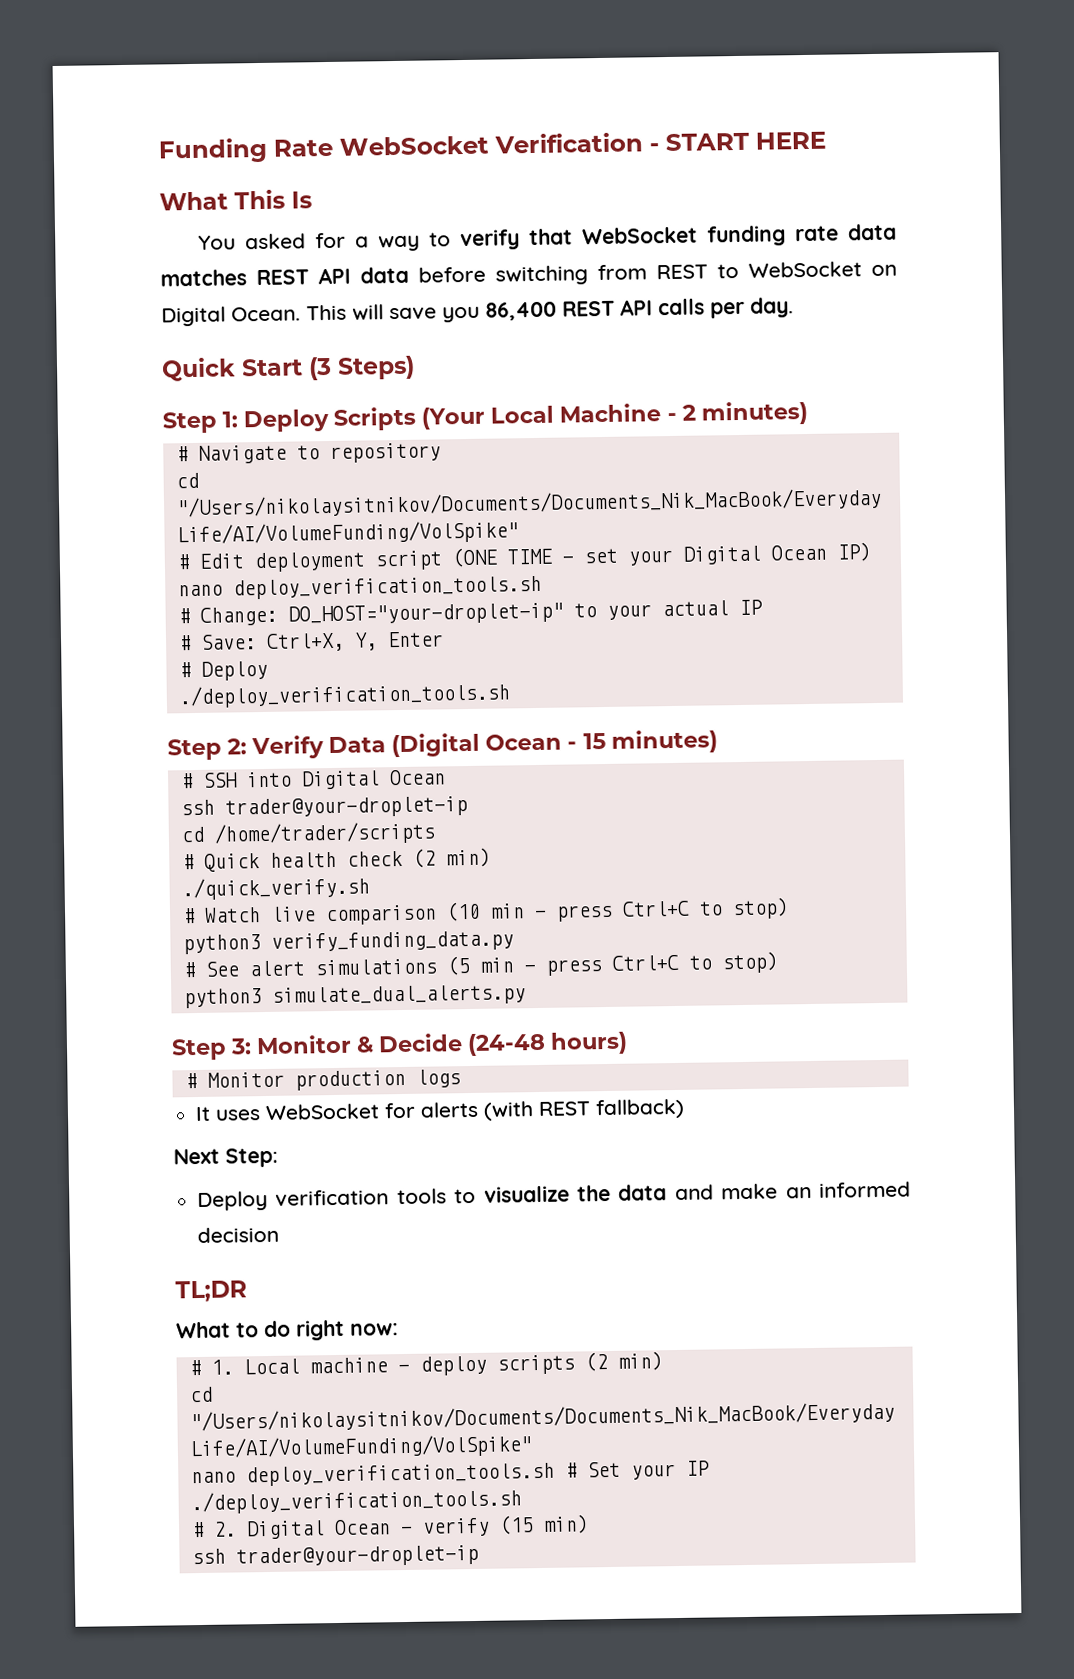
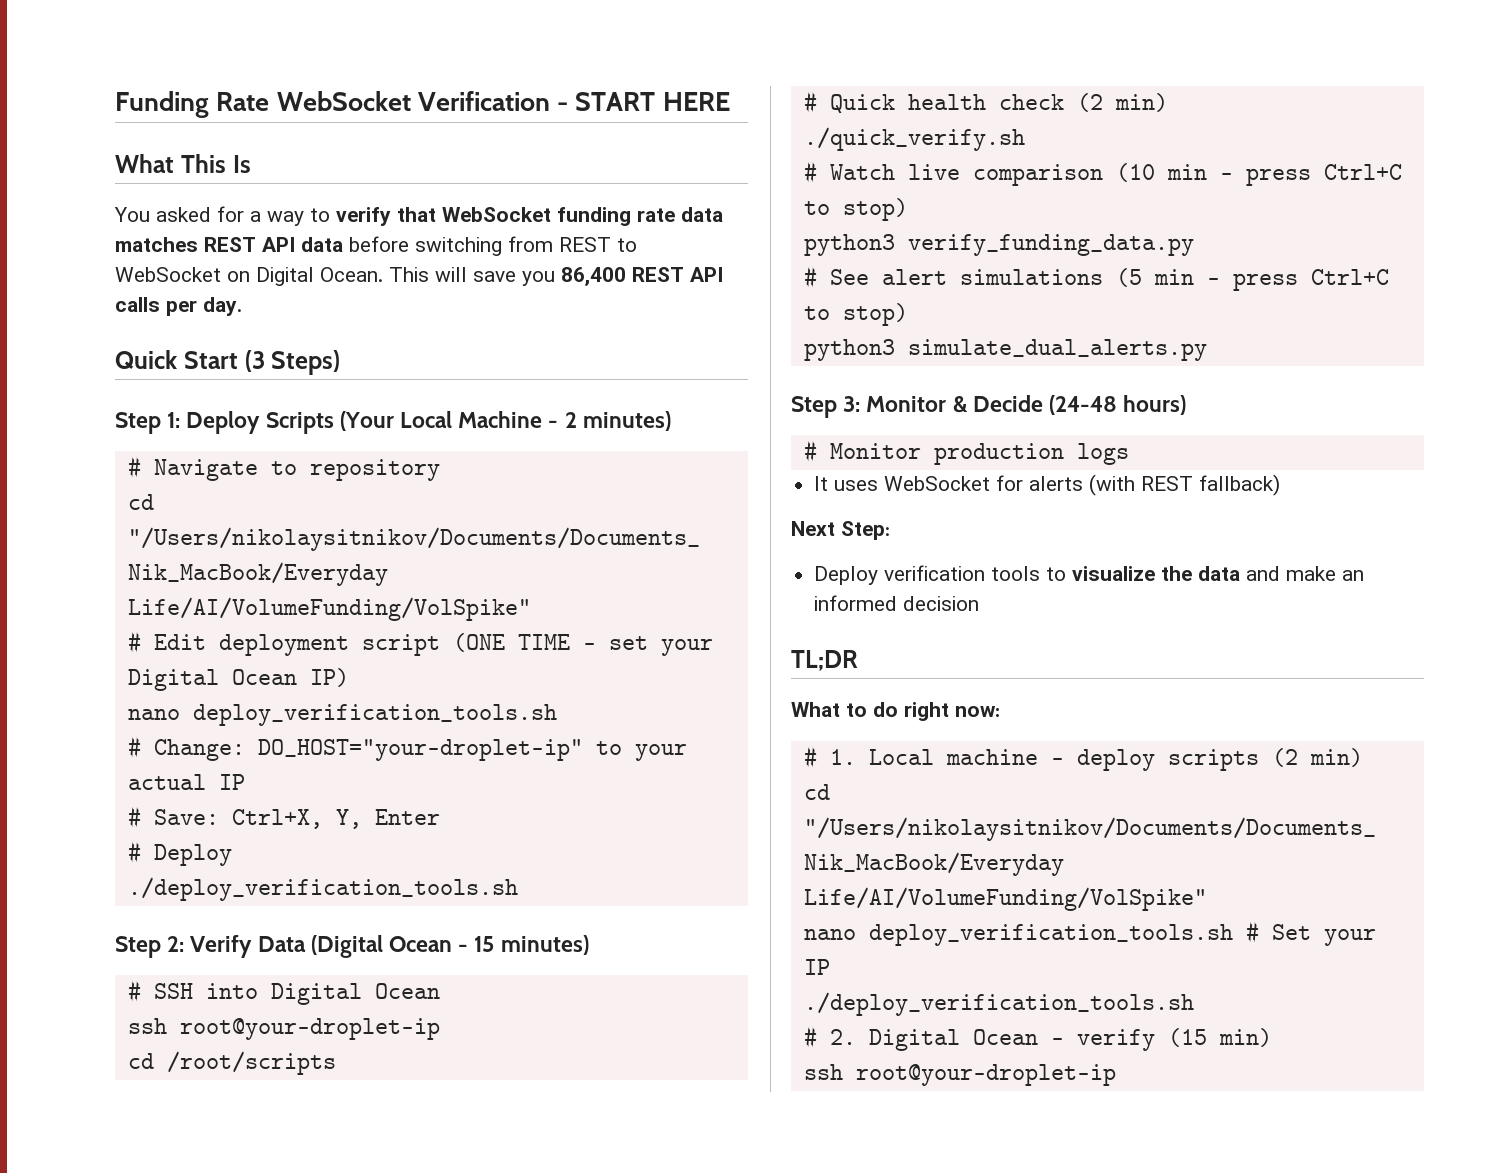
  # SSH into Digital Ocean
- ssh trader@your-droplet-ip
- cd /home/trader/scripts
+ ssh root@your-droplet-ip
+ cd /root/scripts
  # 2. Digital Ocean - verify (15 min)
- ssh trader@your-droplet-ip
+ ssh root@your-droplet-ip

